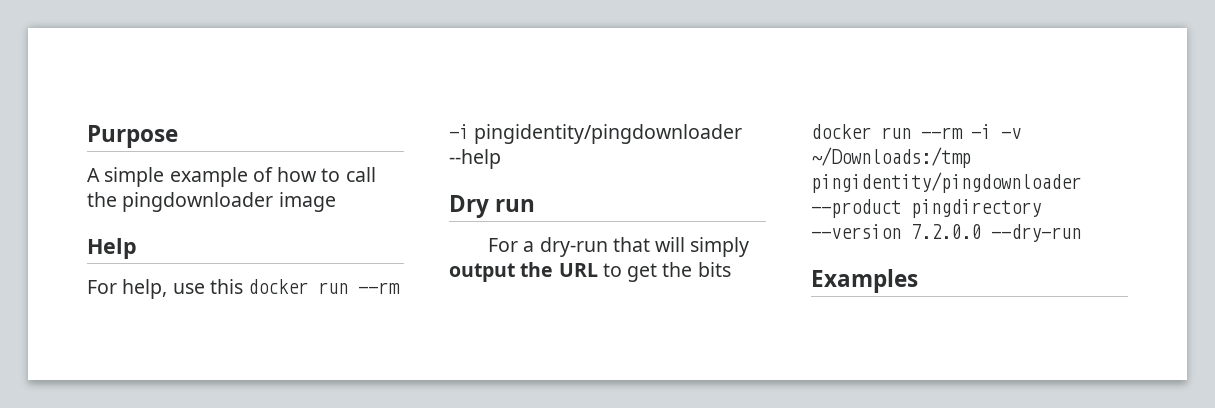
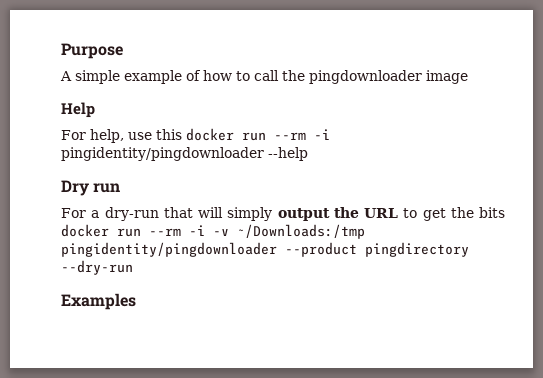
- For a dry-run that will simply output the URL to get the bits docker run --rm -i -v ~/Downloads:/tmp pingidentity/pingdownloader --product pingdirectory --version 7.2.0.0 --dry-run
+ For a dry-run that will simply output the URL to get the bits docker run --rm -i -v ~/Downloads:/tmp pingidentity/pingdownloader --product pingdirectory --dry-run

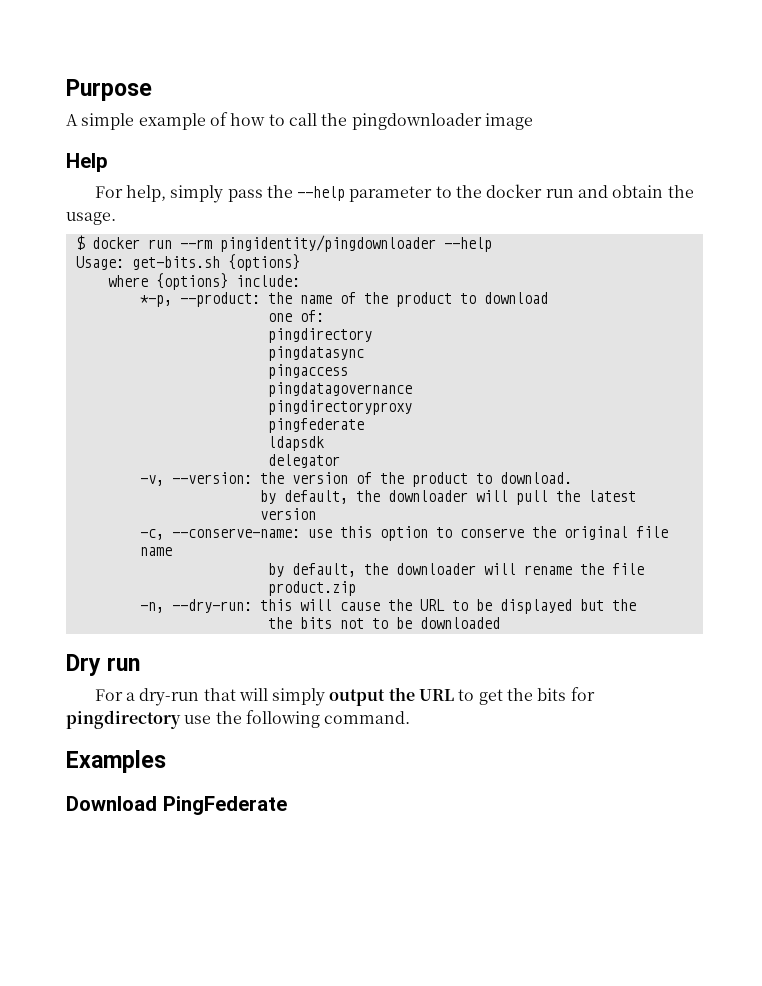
- For help, use this docker run --rm -i pingidentity/pingdownloader --help
+ For help, simply pass the --help parameter to the docker run and obtain the usage.
+ $ docker run --rm pingidentity/pingdownloader --help
+ Usage: get-bits.sh {options}
+ where {options} include:
+ *-p, --product: the name of the product to download
+ one of:
+ pingdirectory
+ pingdatasync
+ pingaccess
+ pingdatagovernance
+ pingdirectoryproxy
+ pingfederate
+ ldapsdk
+ delegator
+ -v, --version: the version of the product to download.
+ by default, the downloader will pull the latest version
+ -c, --conserve-name: use this option to conserve the original file name
+ by default, the downloader will rename the file product.zip
+ -n, --dry-run: this will cause the URL to be displayed but the
+ the bits not to be downloaded
- For a dry-run that will simply output the URL to get the bits docker run --rm -i -v ~/Downloads:/tmp pingidentity/pingdownloader --product pingdirectory --dry-run
+ For a dry-run that will simply output the URL to get the bits for pingdirectory use the following command.
+ Download PingFederate

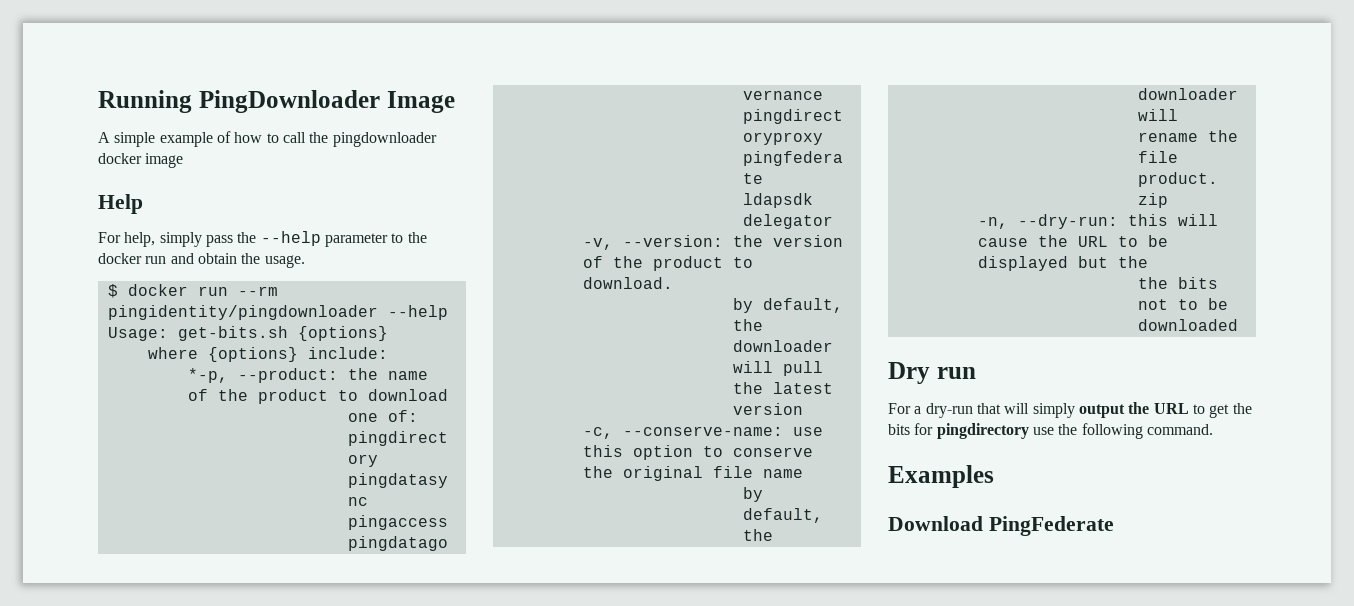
- Purpose
+ Running PingDownloader Image
- A simple example of how to call the pingdownloader image
+ A simple example of how to call the pingdownloader docker image

